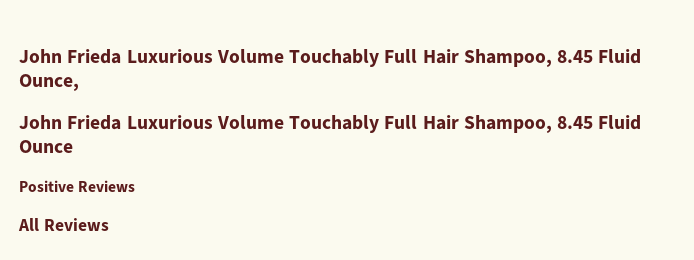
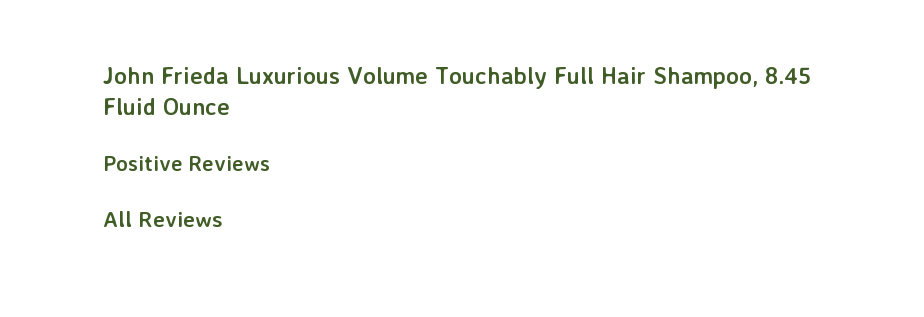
- John Frieda Luxurious Volume Touchably Full Hair Shampoo, 8.45 Fluid Ounce,

